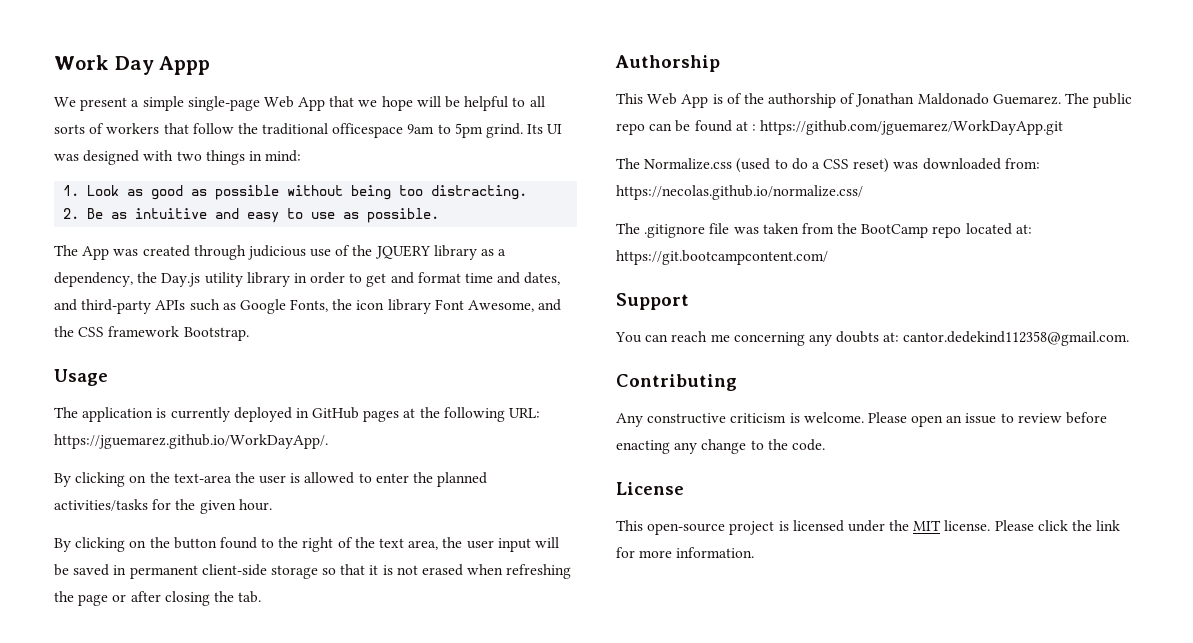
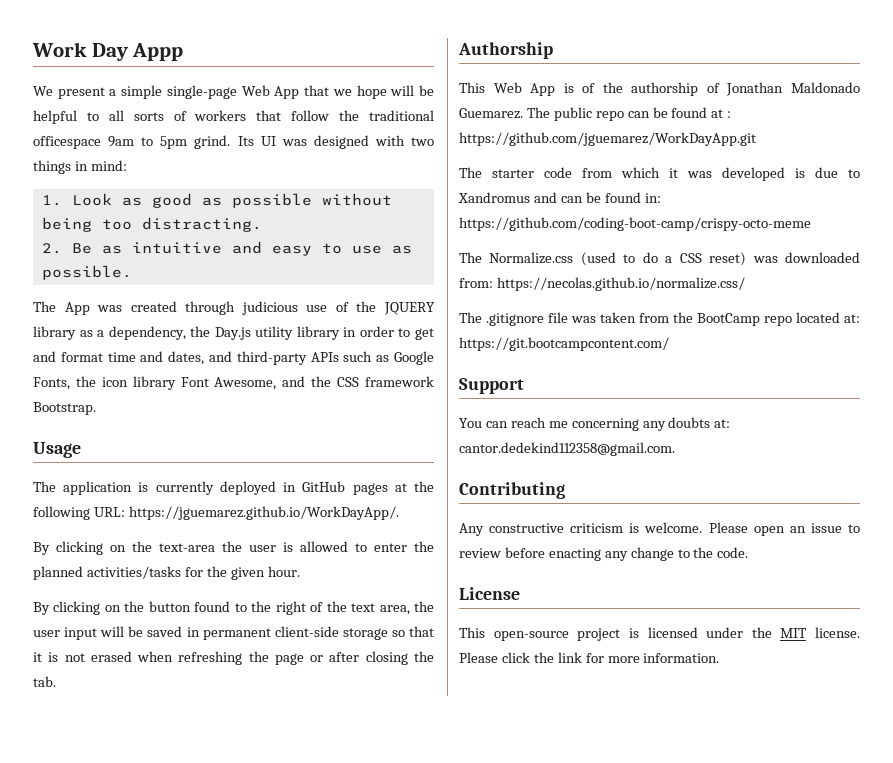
+ The starter code from which it was developed is due to Xandromus and can be found in: https://github.com/coding-boot-camp/crispy-octo-meme

